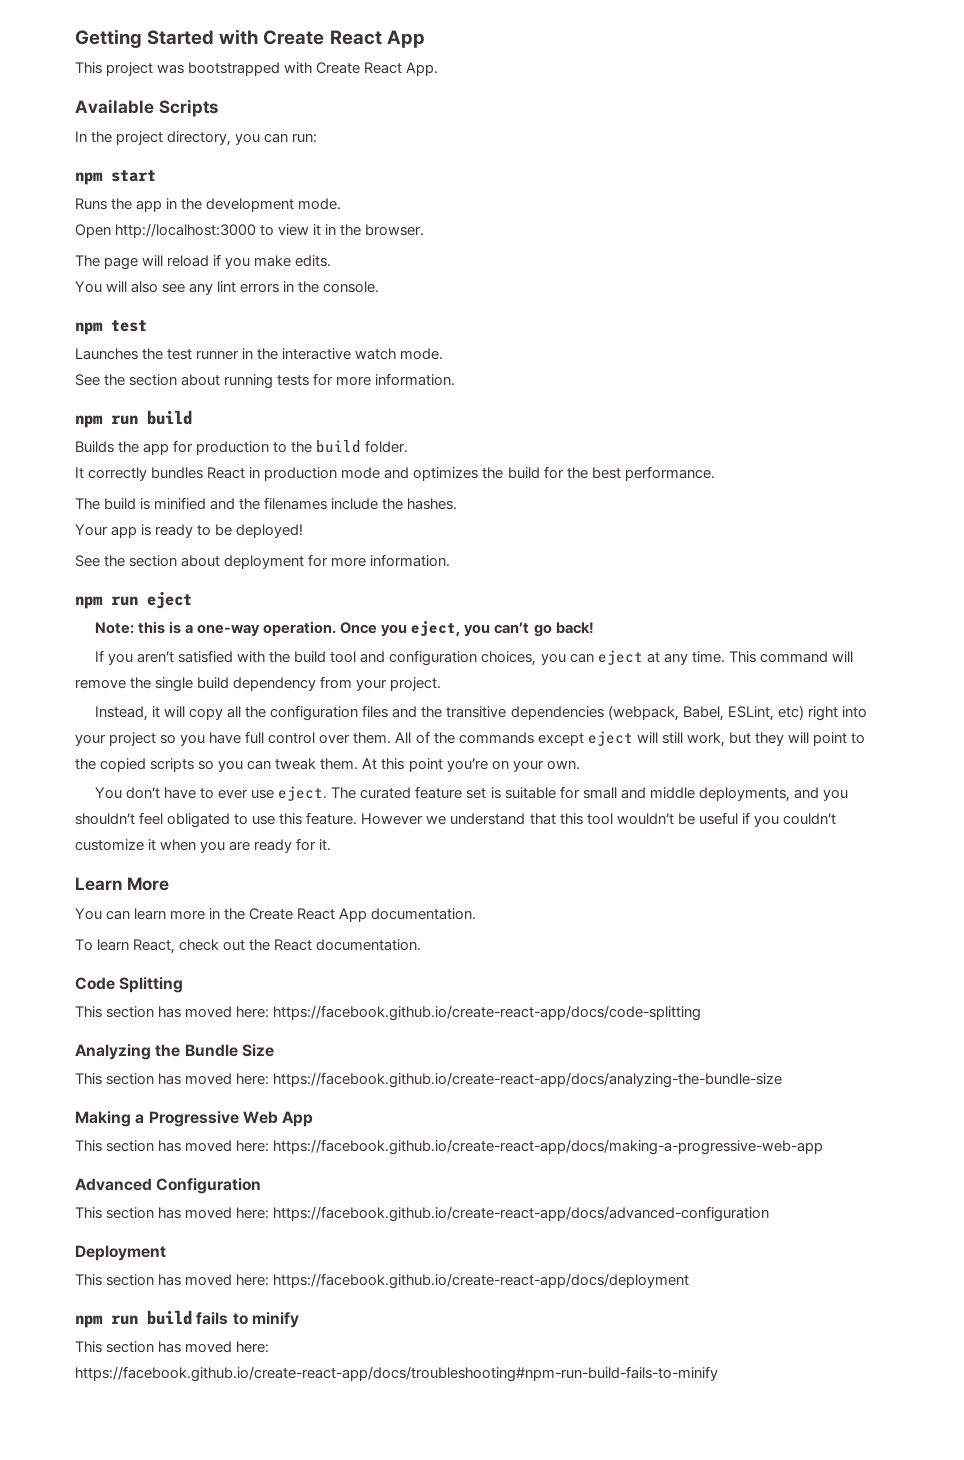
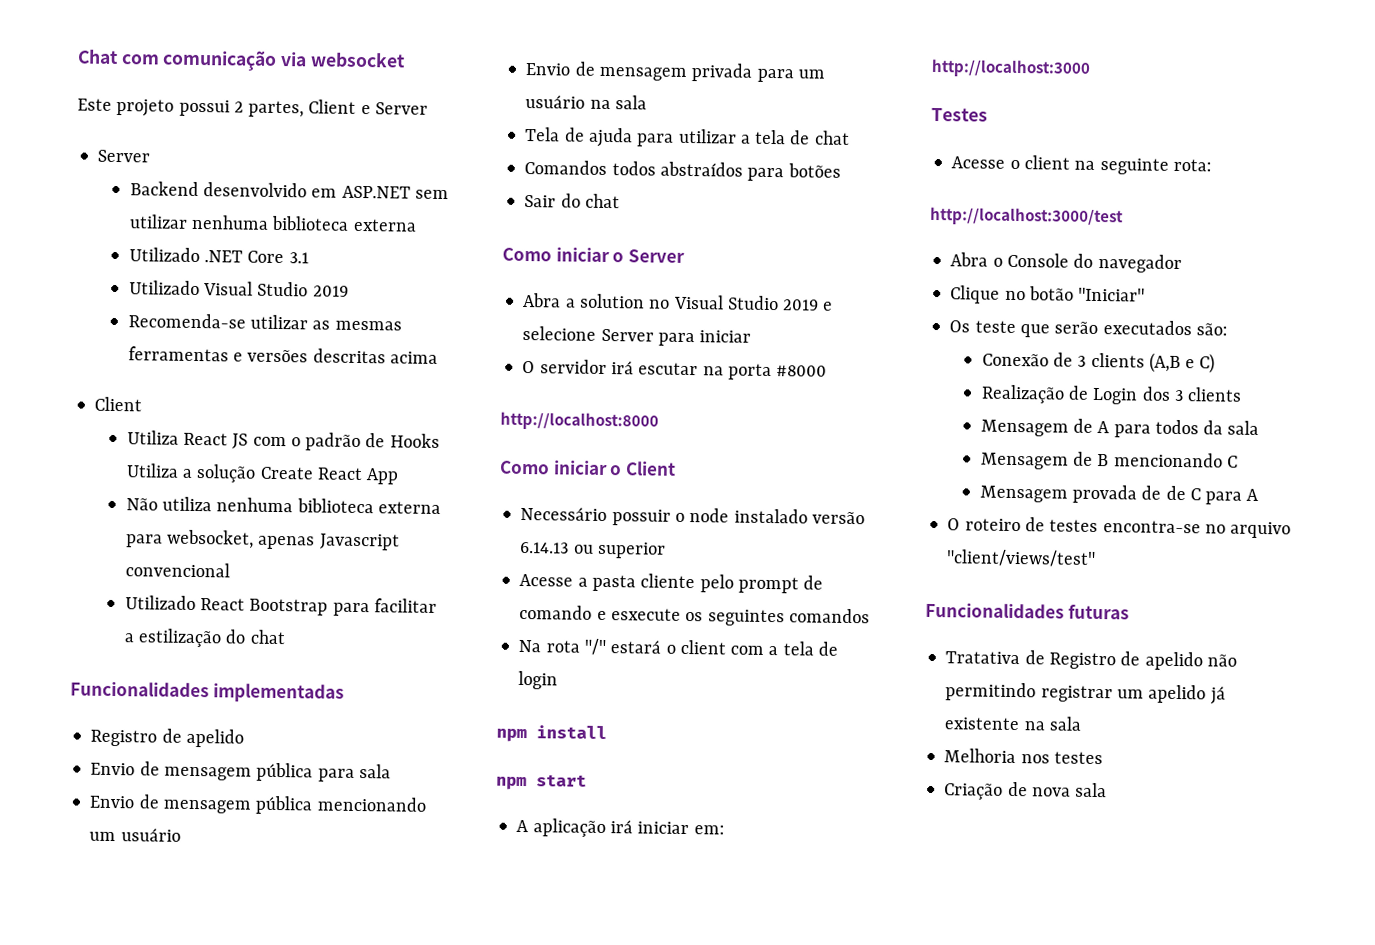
- Getting Started with Create React App
- This project was bootstrapped with Create React App.
- Available Scripts
- In the project directory, you can run:
+ Chat com comunicação via websocket
+ Este projeto possui 2 partes, Client e Server
+ Server
+ Backend desenvolvido em ASP.NET sem utilizar nenhuma biblioteca externa
+ Utilizado .NET Core 3.1
+ Utilizado Visual Studio 2019
+ Recomenda-se utilizar as mesmas ferramentas e versões descritas acima
+ Client
+ Utiliza React JS com o padrão de Hooks Utiliza a solução Create React App
+ Não utiliza nenhuma biblioteca externa para websocket, apenas Javascript convencional
+ Utilizado React Bootstrap para facilitar a estilização do chat
+ Funcionalidades implementadas
+ Registro de apelido
+ Envio de mensagem pública para sala
+ Envio de mensagem pública mencionando um usuário
+ Envio de mensagem privada para um usuário na sala
+ Tela de ajuda para utilizar a tela de chat
+ Comandos todos abstraídos para botões
+ Sair do chat
+ Como iniciar o Server
+ Abra a solution no Visual Studio 2019 e selecione Server para iniciar
+ O servidor irá escutar na porta #8000
+ http://localhost:8000
+ Como iniciar o Client
+ Necessário possuir o node instalado versão 6.14.13 ou superior
+ Acesse a pasta cliente pelo prompt de comando e esxecute os seguintes comandos
+ Na rota "/" estará o client com a tela de login
+ npm install
  npm start
- Runs the app in the development mode.
- Open http://localhost:3000 to view it in the browser.
- The page will reload if you make edits.
- You will also see any lint errors in the console.
- npm test
- Launches the test runner in the interactive watch mode.
- See the section about running tests for more information.
- npm run build
- Builds the app for production to the build folder.
- It correctly bundles React in production mode and optimizes the build for the best performance.
- The build is minified and the filenames include the hashes.
- Your app is ready to be deployed!
- See the section about deployment for more information.
- npm run eject
- Note: this is a one-way operation. Once you eject, you can’t go back!
- If you aren’t satisfied with the build tool and configuration choices, you can eject at any time. This command will remove the single build dependency from your project.
- Instead, it will copy all the configuration files and the transitive dependencies (webpack, Babel, ESLint, etc) right into your project so you have full control over them. All of the commands except eject will still work, but they will point to the copied scripts so you can tweak them. At this point you’re on your own.
- You don’t have to ever use eject. The curated feature set is suitable for small and middle deployments, and you shouldn’t feel obligated to use this feature. However we understand that this tool wouldn’t be useful if you couldn’t customize it when you are ready for it.
- Learn More
- You can learn more in the Create React App documentation.
- To learn React, check out the React documentation.
- Code Splitting
- This section has moved here: https://facebook.github.io/create-react-app/docs/code-splitting
- Analyzing the Bundle Size
- This section has moved here: https://facebook.github.io/create-react-app/docs/analyzing-the-bundle-size
- Making a Progressive Web App
- This section has moved here: https://facebook.github.io/create-react-app/docs/making-a-progressive-web-app
- Advanced Configuration
- This section has moved here: https://facebook.github.io/create-react-app/docs/advanced-configuration
- Deployment
- This section has moved here: https://facebook.github.io/create-react-app/docs/deployment
- npm run build fails to minify
- This section has moved here: https://facebook.github.io/create-react-app/docs/troubleshooting#npm-run-build-fails-to-minify
+ A aplicação irá iniciar em:
+ http://localhost:3000
+ Testes
+ Acesse o client na seguinte rota:
+ http://localhost:3000/test
+ Abra o Console do navegador
+ Clique no botão "Iniciar"
+ Os teste que serão executados são:
+ Conexão de 3 clients (A,B e C)
+ Realização de Login dos 3 clients
+ Mensagem de A para todos da sala
+ Mensagem de B mencionando C
+ Mensagem provada de de C para A
+ O roteiro de testes encontra-se no arquivo "client/views/test"
+ Funcionalidades futuras
+ Tratativa de Registro de apelido não permitindo registrar um apelido já existente na sala
+ Melhoria nos testes
+ Criação de nova sala

